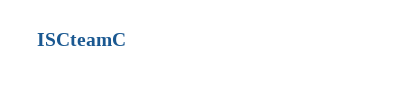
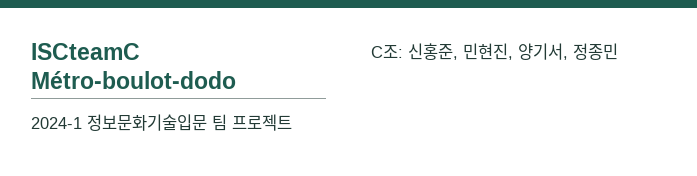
- ISCteamC
+ ISCteamC Métro-boulot-dodo
+ 2024-1 정보문화기술입문 팀 프로젝트 C조: 신홍준, 민현진, 양기서, 정종민

